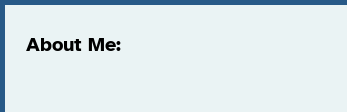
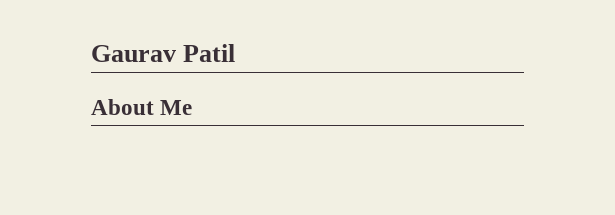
- About Me:
+ Gaurav Patil
+ About Me

